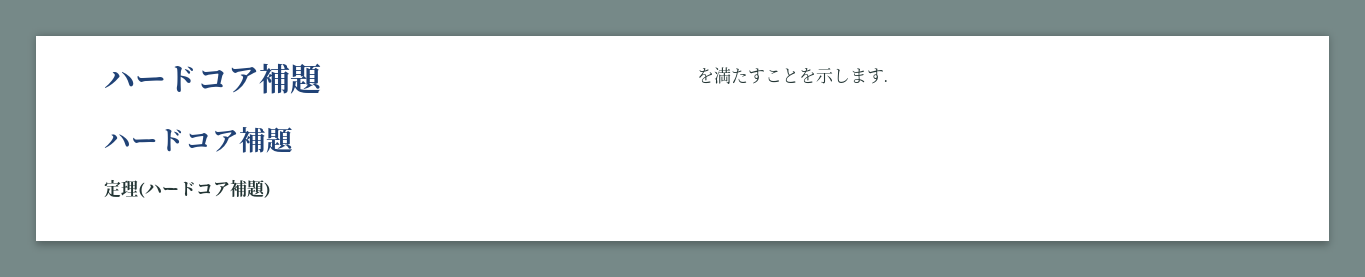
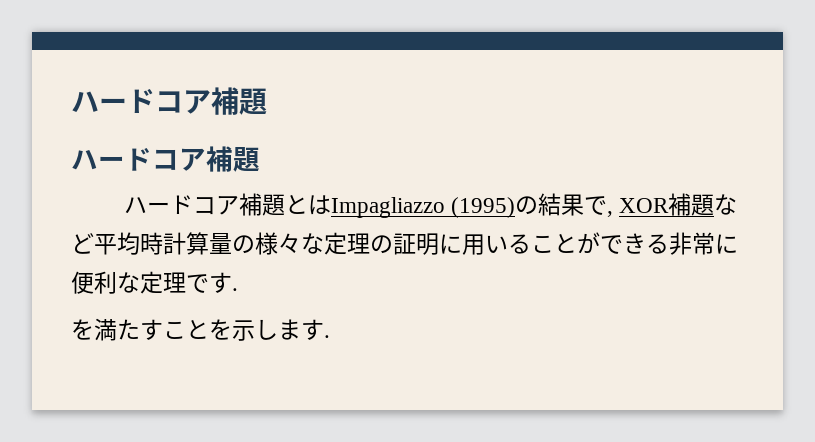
- 定理(ハードコア補題)
+ ハードコア補題とはImpagliazzo (1995)の結果で, XOR補題など平均時計算量の様々な定理の証明に用いることができる非常に便利な定理です.

